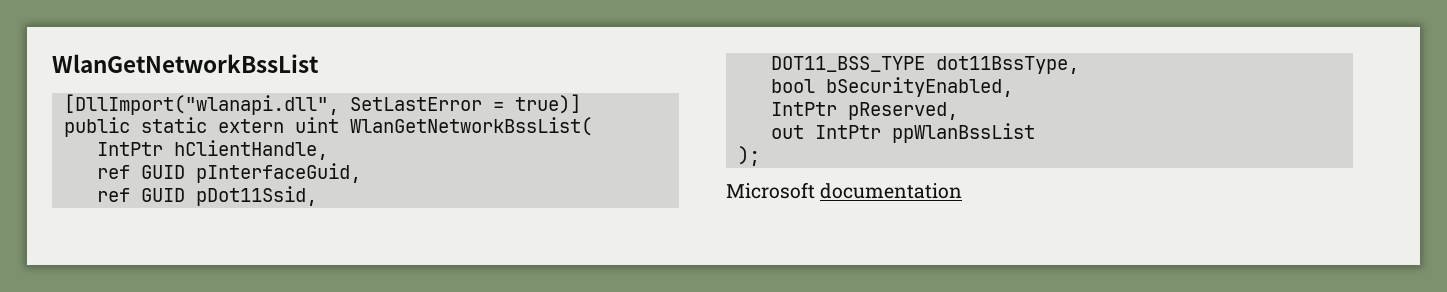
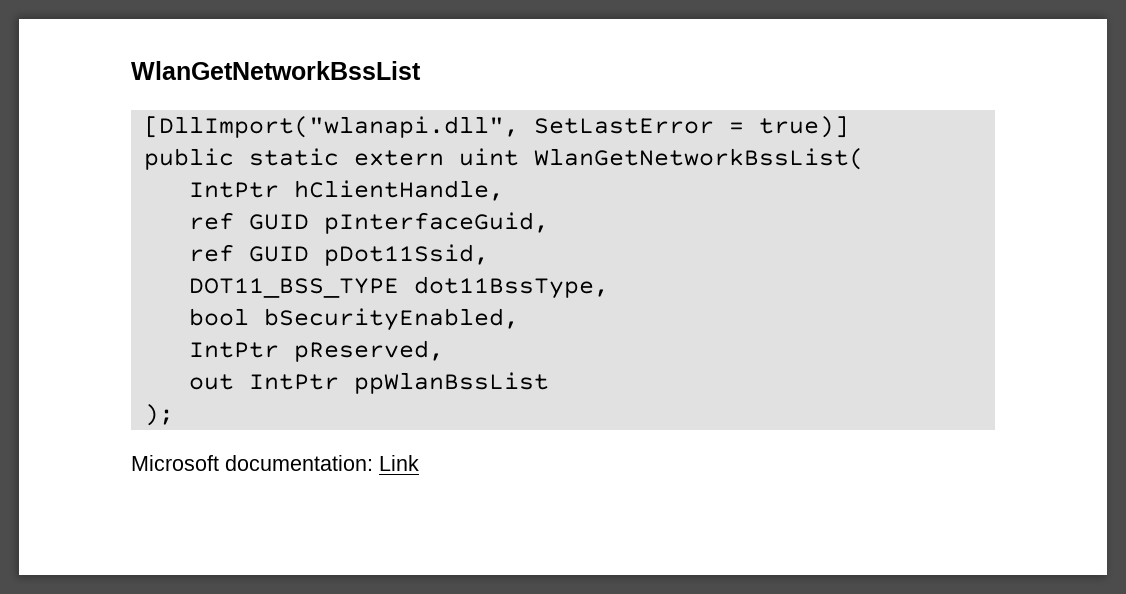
- Microsoft documentation
+ Microsoft documentation: Link

